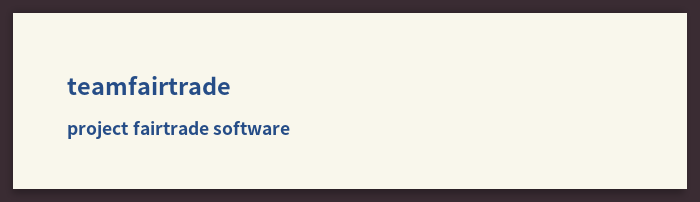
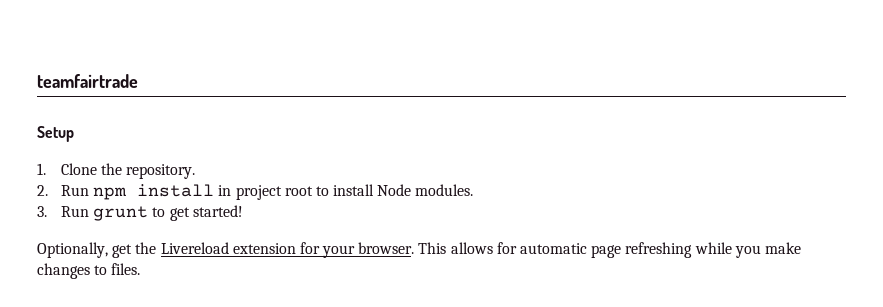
- project fairtrade software
+ Setup
+ 1. Clone the repository.
+ 2. Run npm install in project root to install Node modules.
+ 3. Run grunt to get started!
+ Optionally, get the Livereload extension for your browser. This allows for automatic page refreshing while you make changes to files.

